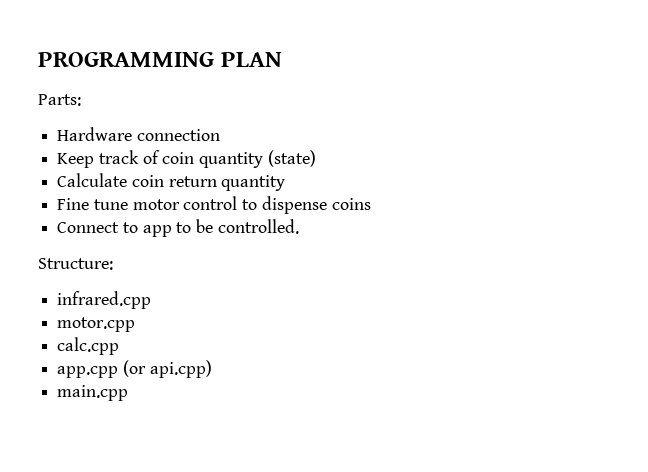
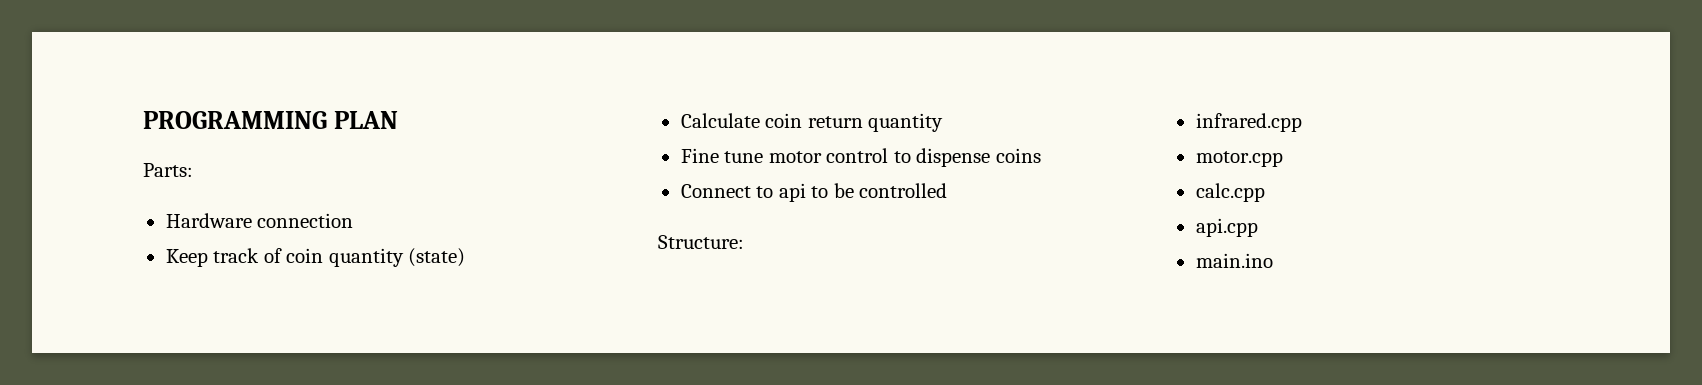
- Connect to app to be controlled.
+ Connect to api to be controlled
- app.cpp (or api.cpp)
- main.cpp
+ api.cpp
+ main.ino

